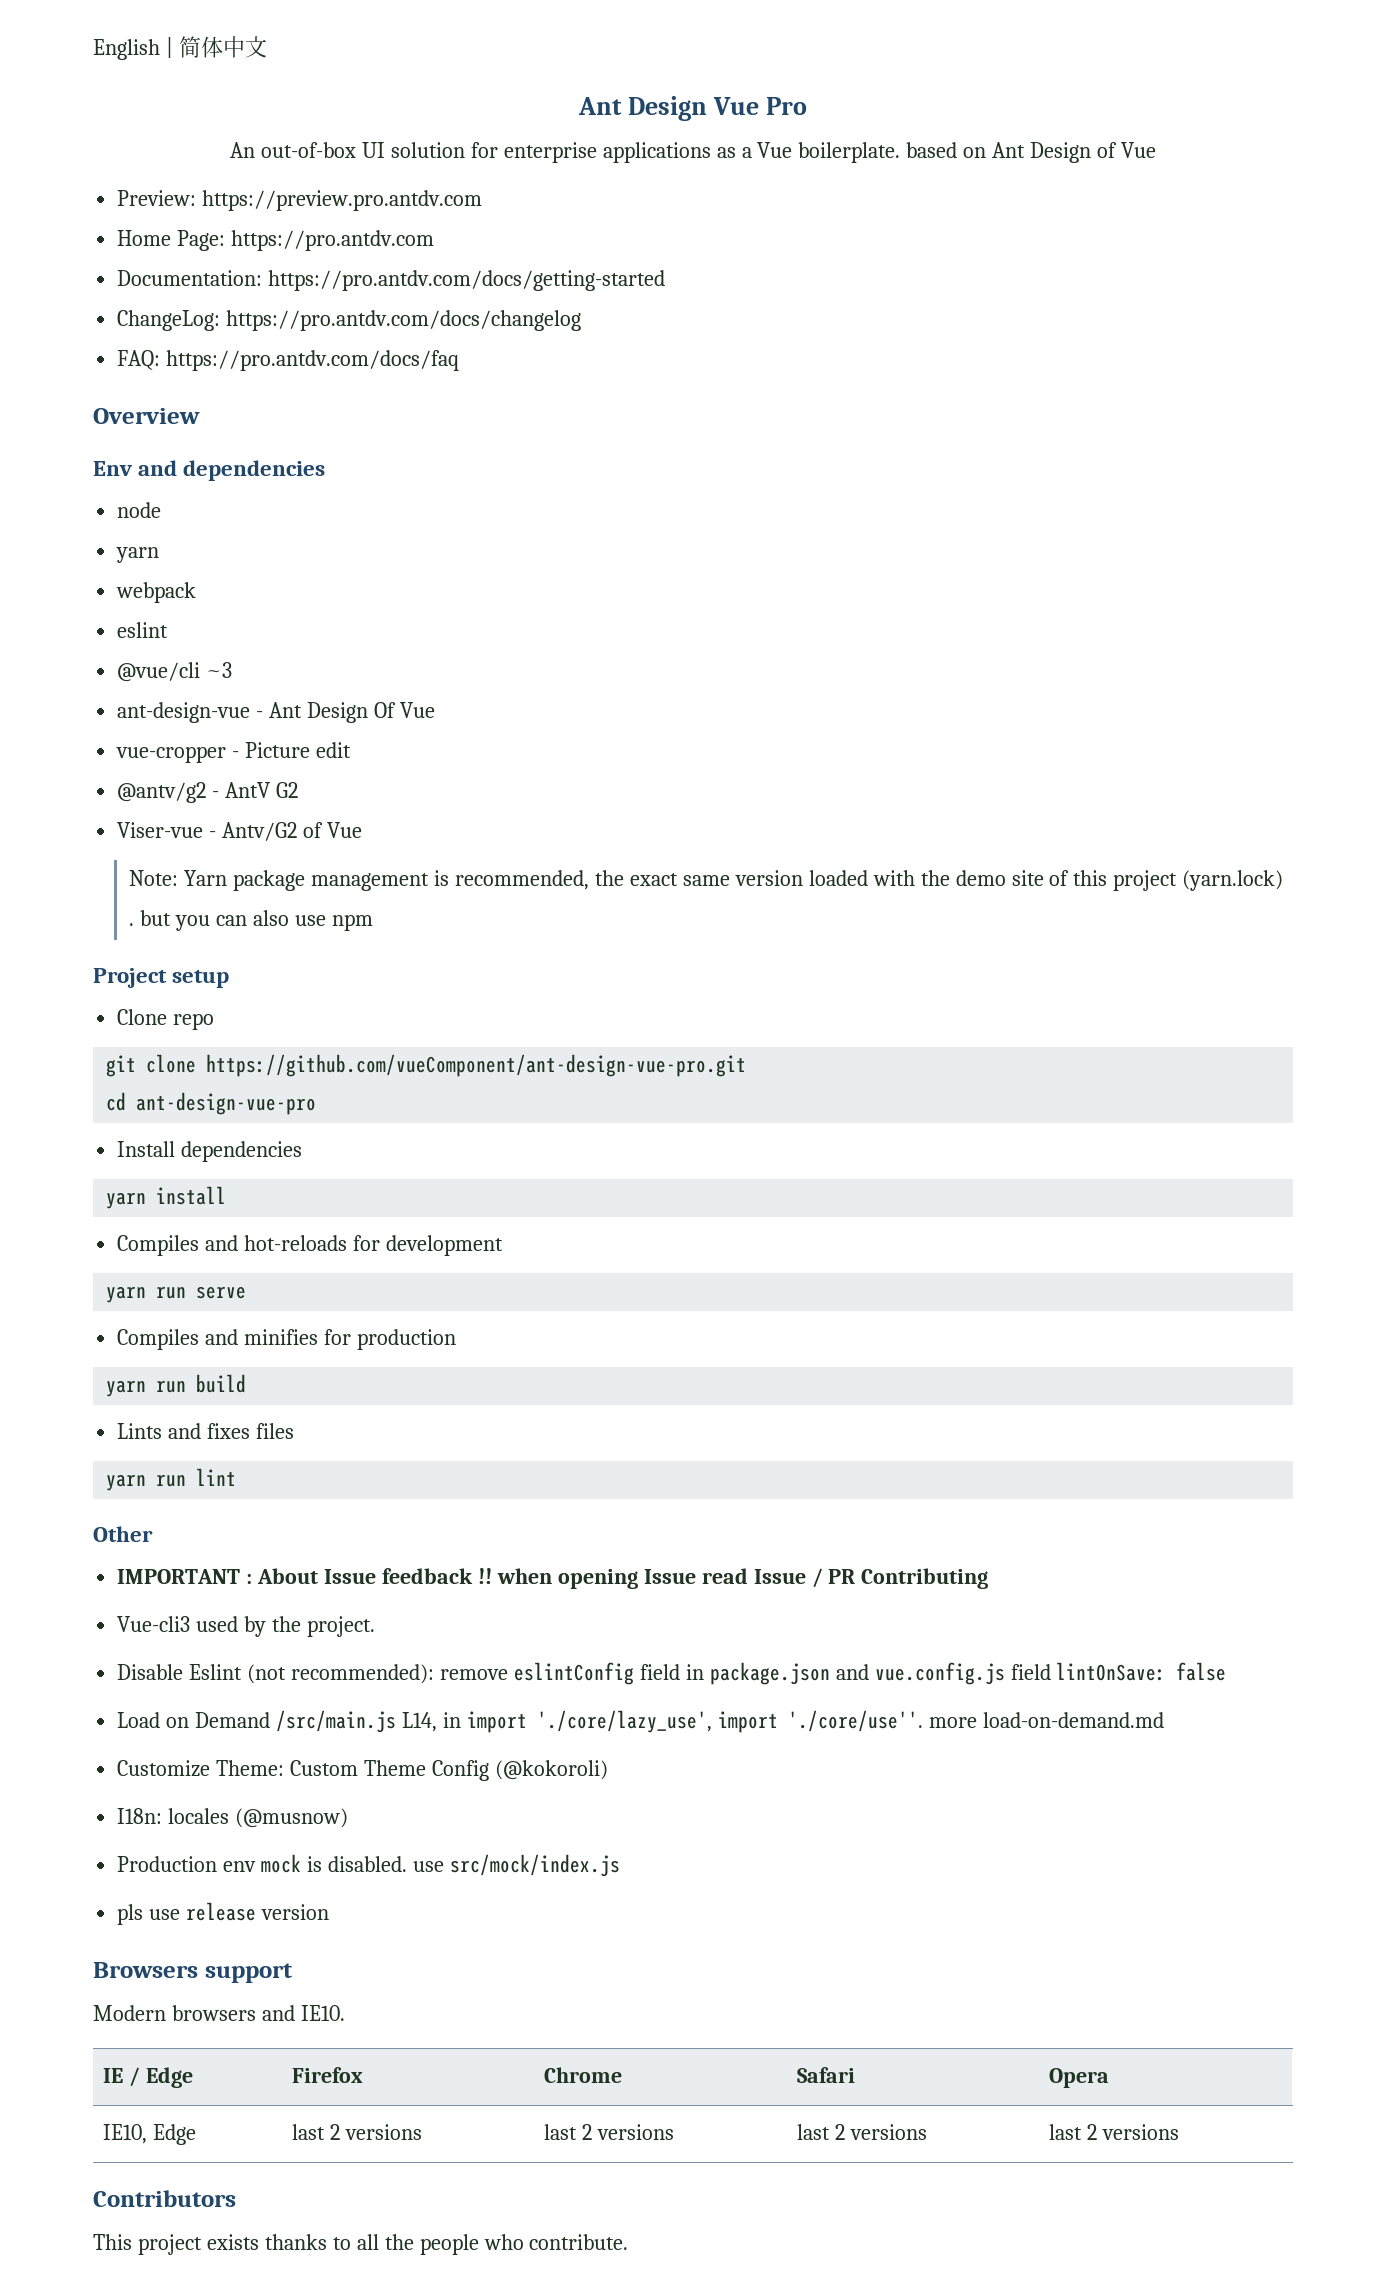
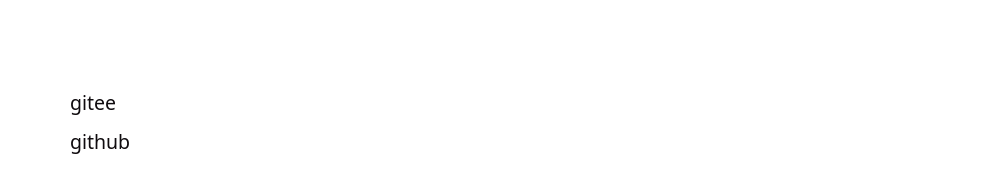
- English | 简体中文
- Ant Design Vue Pro
- An out-of-box UI solution for enterprise applications as a Vue boilerplate. based on Ant Design of Vue
- Preview: https://preview.pro.antdv.com
- Home Page: https://pro.antdv.com
- Documentation: https://pro.antdv.com/docs/getting-started
- ChangeLog: https://pro.antdv.com/docs/changelog
- FAQ: https://pro.antdv.com/docs/faq
- Overview
- Env and dependencies
- node
- yarn
- webpack
- eslint
- @vue/cli ~3
- ant-design-vue - Ant Design Of Vue
- vue-cropper - Picture edit
- @antv/g2 - AntV G2
- Viser-vue - Antv/G2 of Vue
- Note: Yarn package management is recommended, the exact same version loaded with the demo site of this project (yarn.lock) . but you can also use npm
- Project setup
- Clone repo
- git clone https://github.com/vueComponent/ant-design-vue-pro.git
- cd ant-design-vue-pro
- Install dependencies
- yarn install
- Compiles and hot-reloads for development
- yarn run serve
- Compiles and minifies for production
- yarn run build
- Lints and fixes files
- yarn run lint
- Other
- IMPORTANT : About Issue feedback !! when opening Issue read Issue / PR Contributing
- Vue-cli3 used by the project.
- Disable Eslint (not recommended): remove eslintConfig field in package.json and vue.config.js field lintOnSave: false
- Load on Demand /src/main.js L14, in import './core/lazy_use', import './core/use''. more load-on-demand.md
- Customize Theme: Custom Theme Config (@kokoroli)
- I18n: locales (@musnow)
- Production env mock is disabled. use src/mock/index.js
- pls use release version
- Browsers support
- Modern browsers and IE10.
- IE / Edge | Firefox | Chrome | Safari | Opera
- IE10, Edge | last 2 versions | last 2 versions | last 2 versions | last 2 versions
- Contributors
- This project exists thanks to all the people who contribute.
+ gitee
+ github

